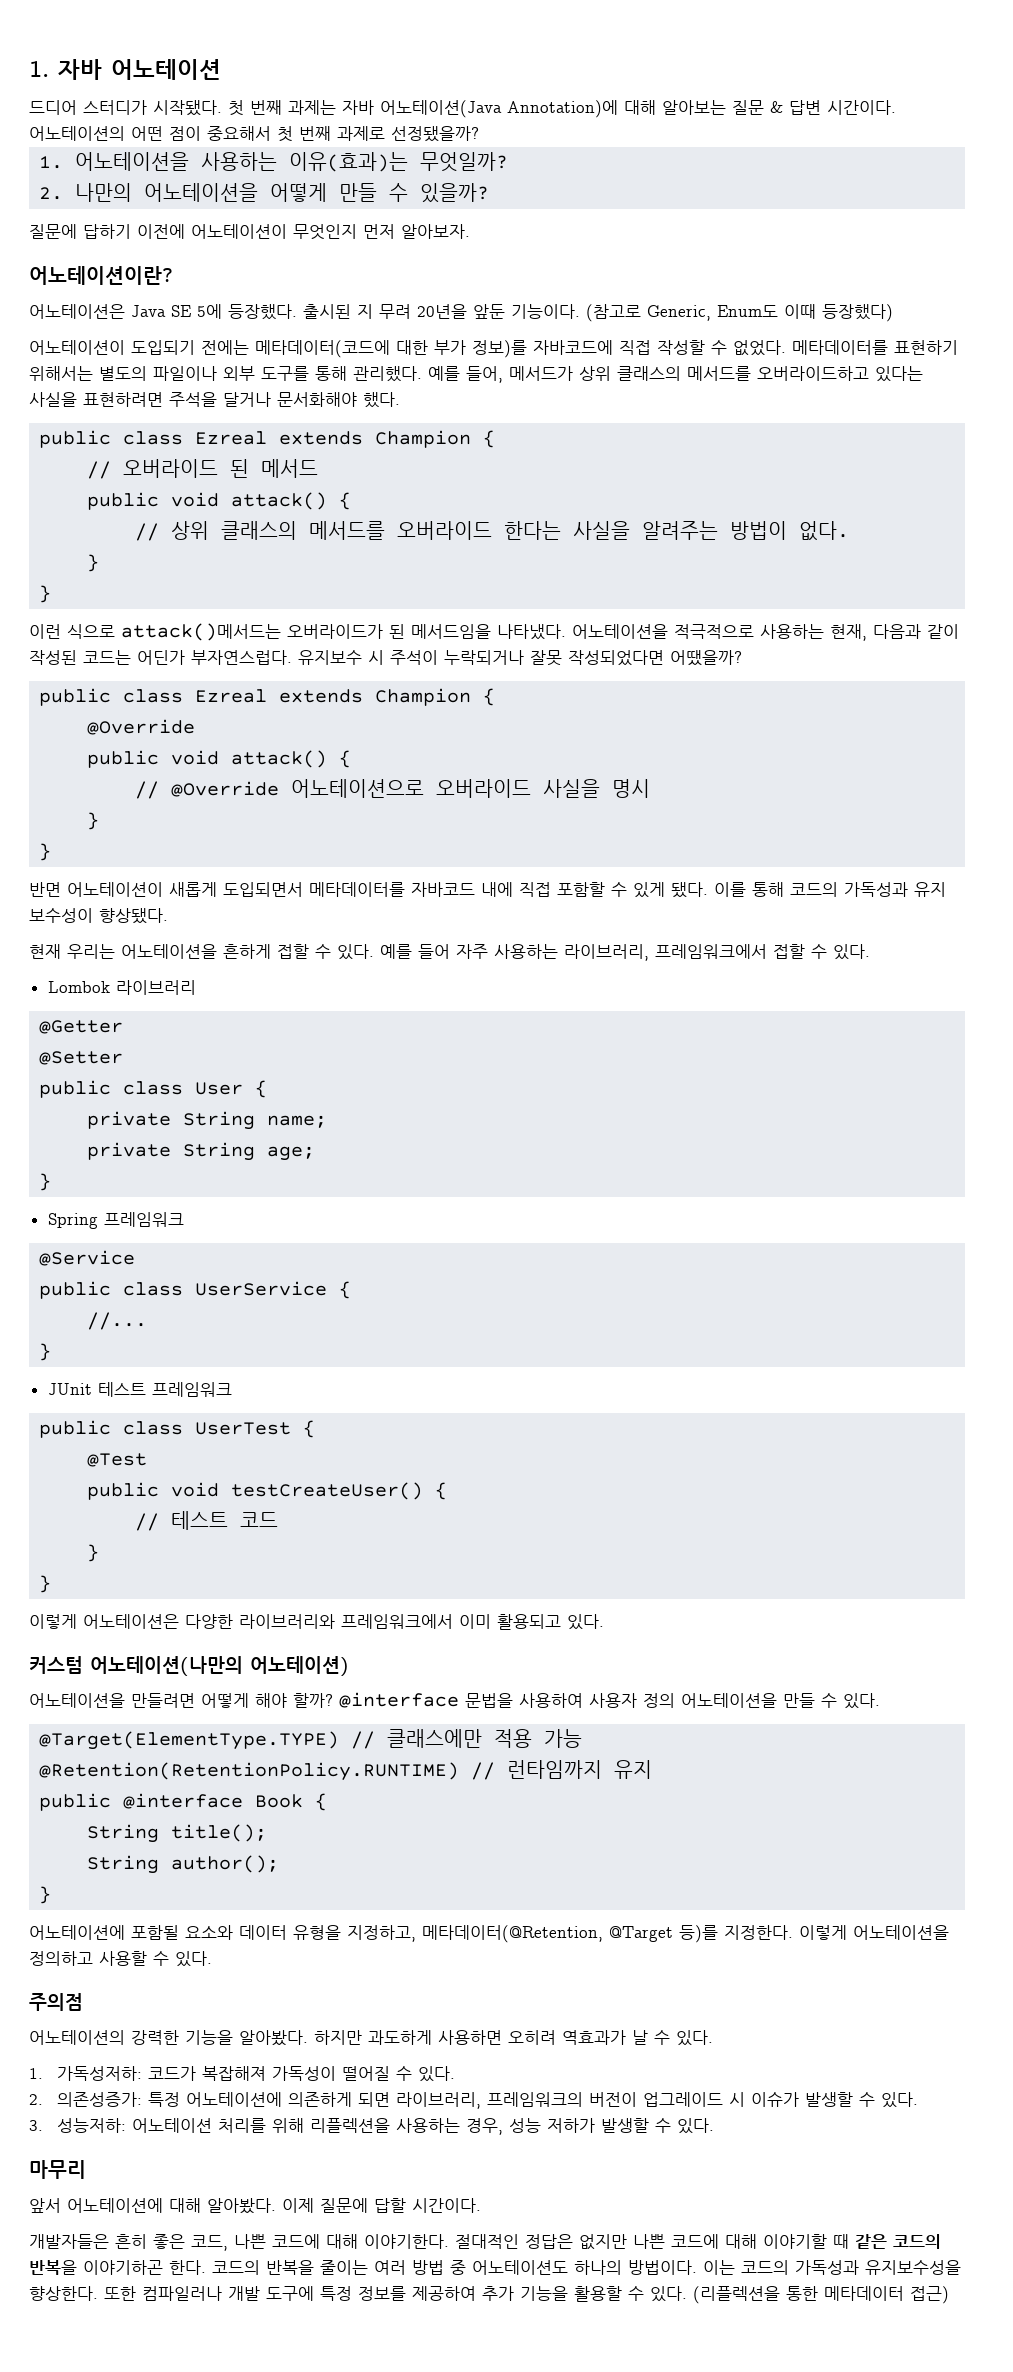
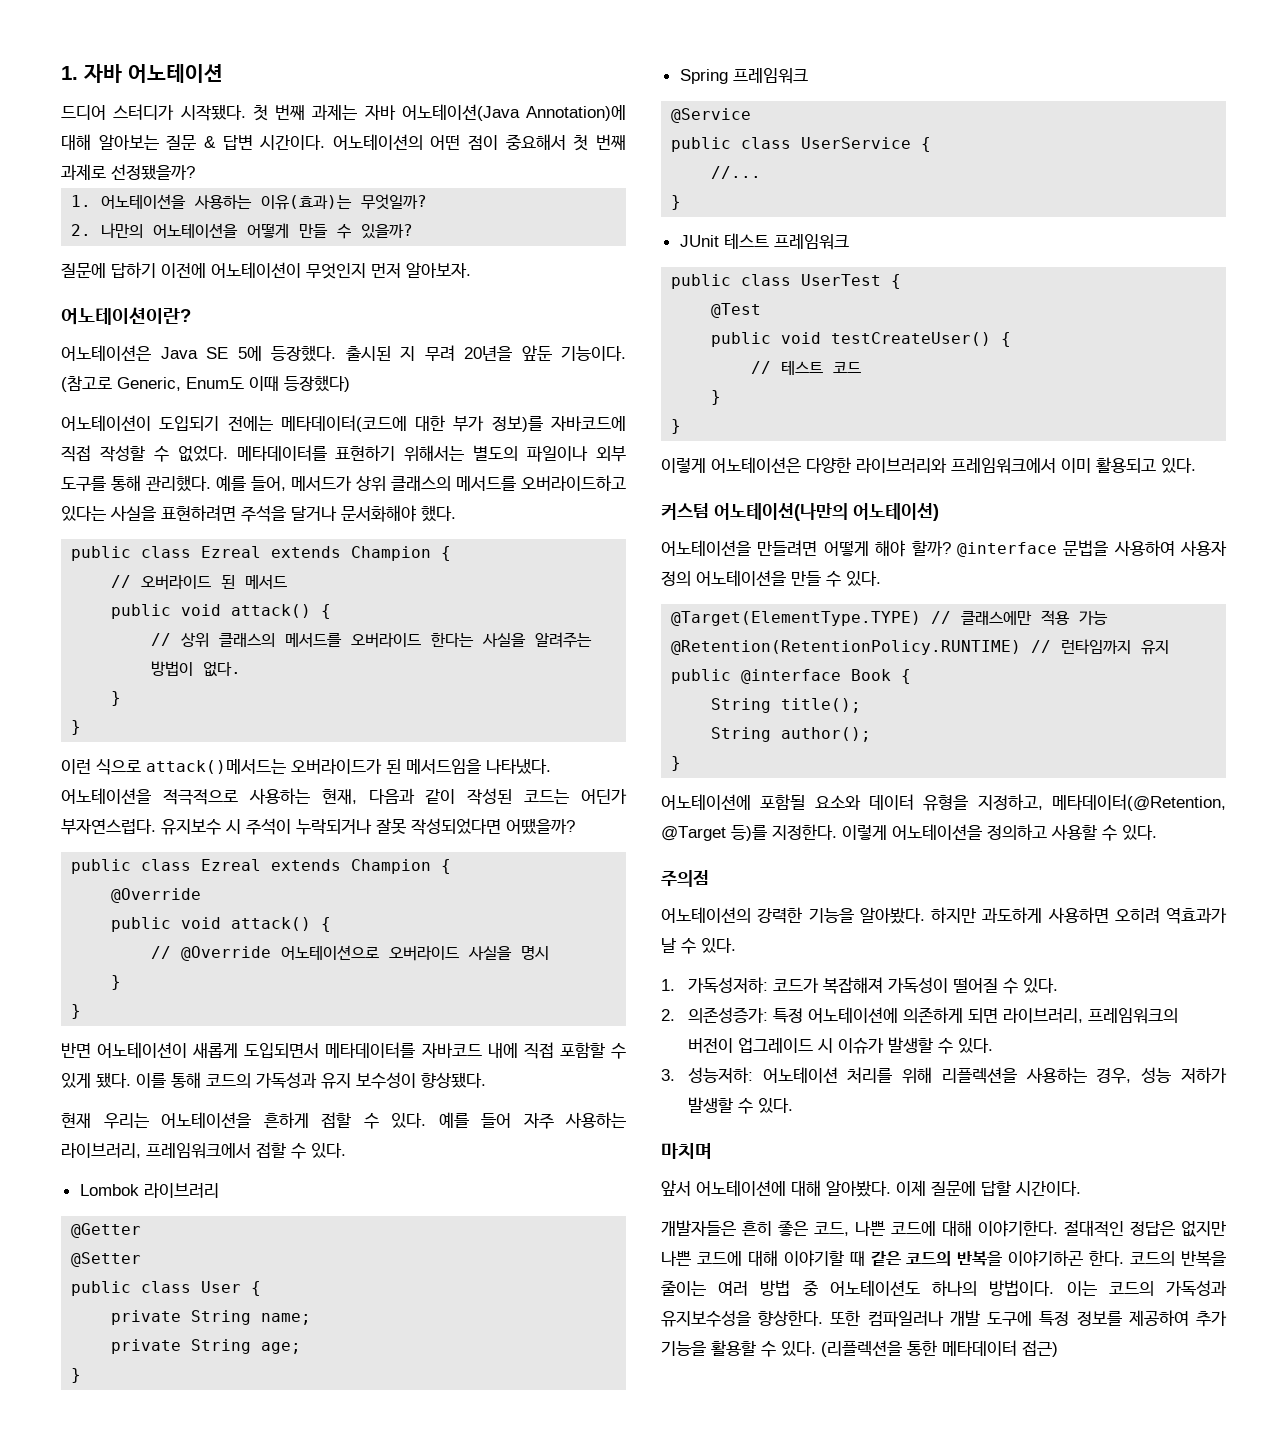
- 마무리
+ 마치며

